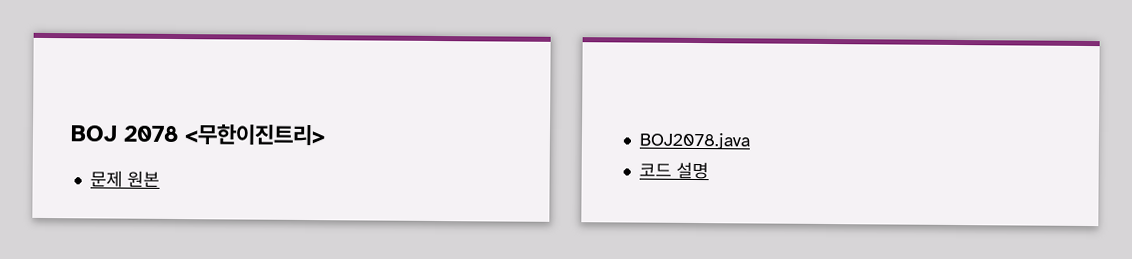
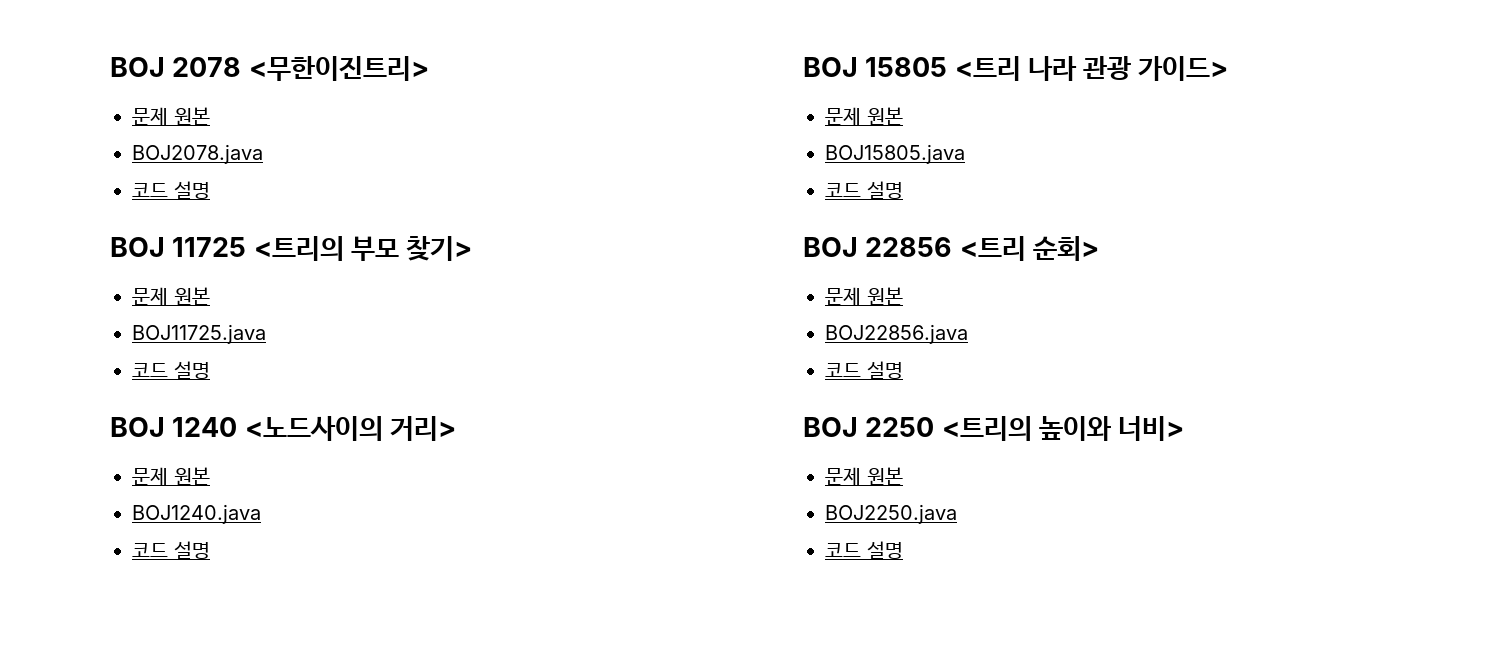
+ BOJ 11725 <트리의 부모 찾기>
+ 문제 원본
+ BOJ11725.java
+ 코드 설명
+ BOJ 1240 <노드사이의 거리>
+ 문제 원본
+ BOJ1240.java
+ 코드 설명
+ BOJ 15805 <트리 나라 관광 가이드>
+ 문제 원본
+ BOJ15805.java
+ 코드 설명
+ BOJ 22856 <트리 순회>
+ 문제 원본
+ BOJ22856.java
+ 코드 설명
+ BOJ 2250 <트리의 높이와 너비>
+ 문제 원본
+ BOJ2250.java
+ 코드 설명

